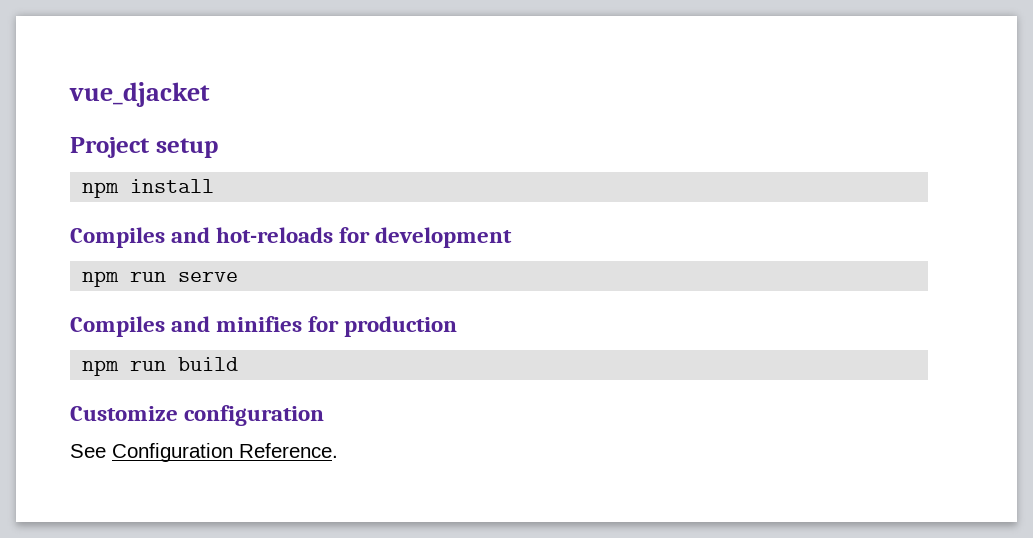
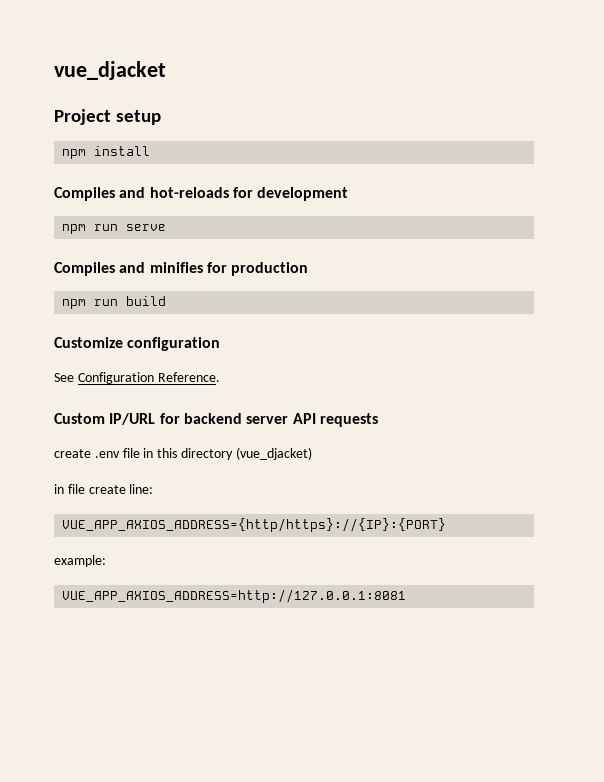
+ Custom IP/URL for backend server API requests
+ create .env file in this directory (vue_djacket)
+ in file create line:
+ VUE_APP_AXIOS_ADDRESS={http/https}://{IP}:{PORT}
+ example:
+ VUE_APP_AXIOS_ADDRESS=http://127.0.0.1:8081

